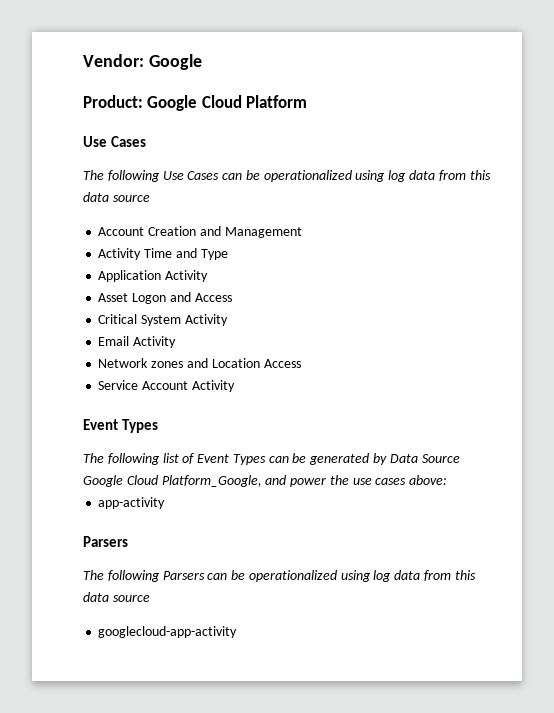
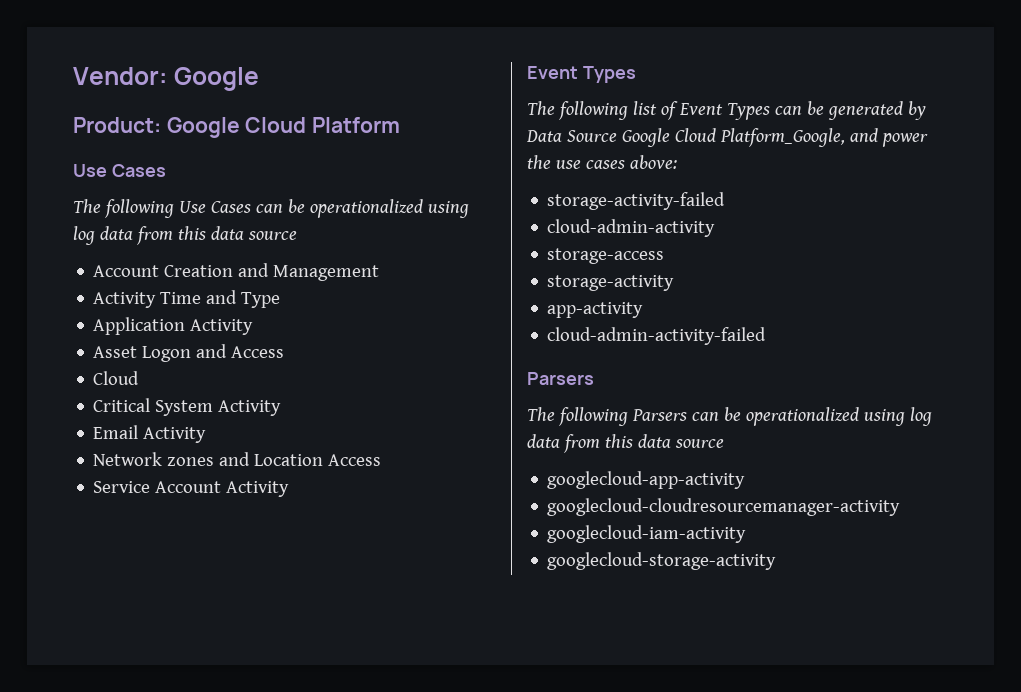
  Asset Logon and Access
+ Cloud
+ storage-activity-failed
+ cloud-admin-activity
+ storage-access
+ storage-activity
+ cloud-admin-activity-failed
+ googlecloud-cloudresourcemanager-activity
+ googlecloud-iam-activity
+ googlecloud-storage-activity

